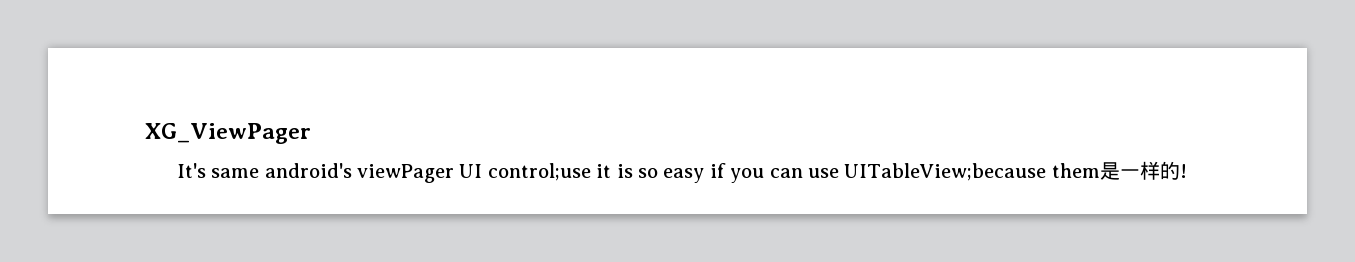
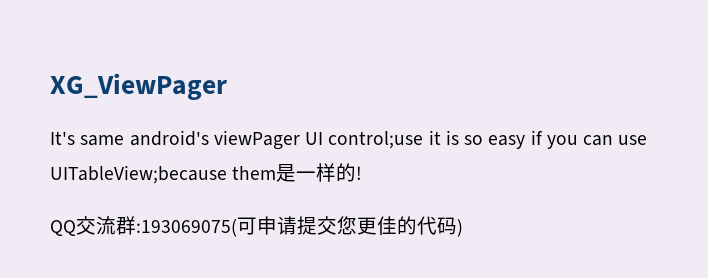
+ QQ交流群:193069075(可申请提交您更佳的代码)

